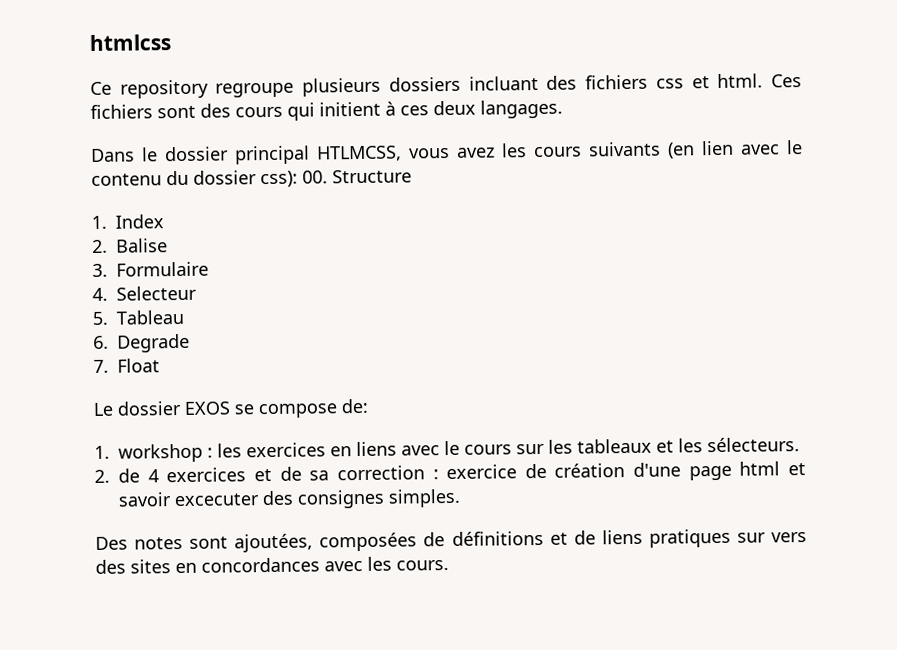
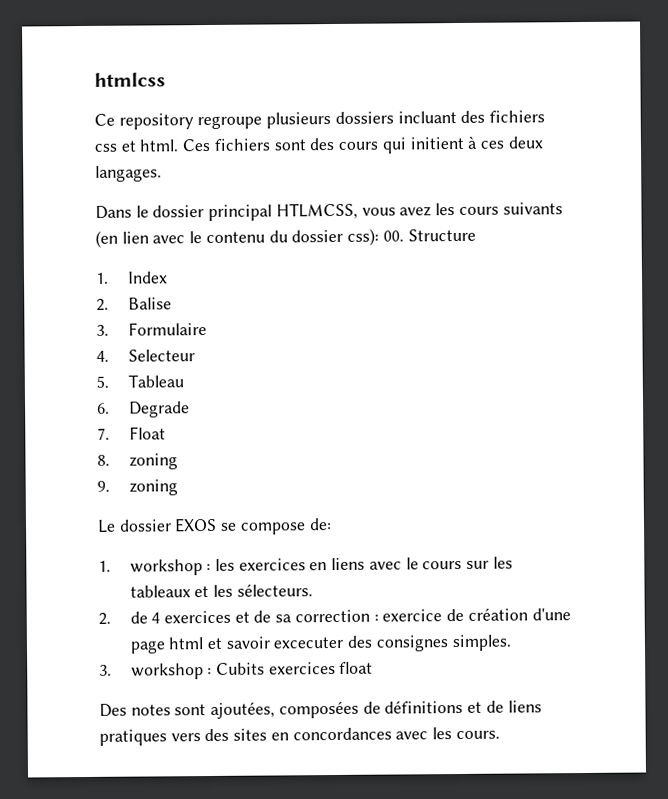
+ 8. zoning
+ 9. zoning
+ 3. workshop : Cubits exercices float
- Des notes sont ajoutées, composées de définitions et de liens pratiques sur vers des sites en concordances avec les cours.
+ Des notes sont ajoutées, composées de définitions et de liens pratiques vers des sites en concordances avec les cours.

